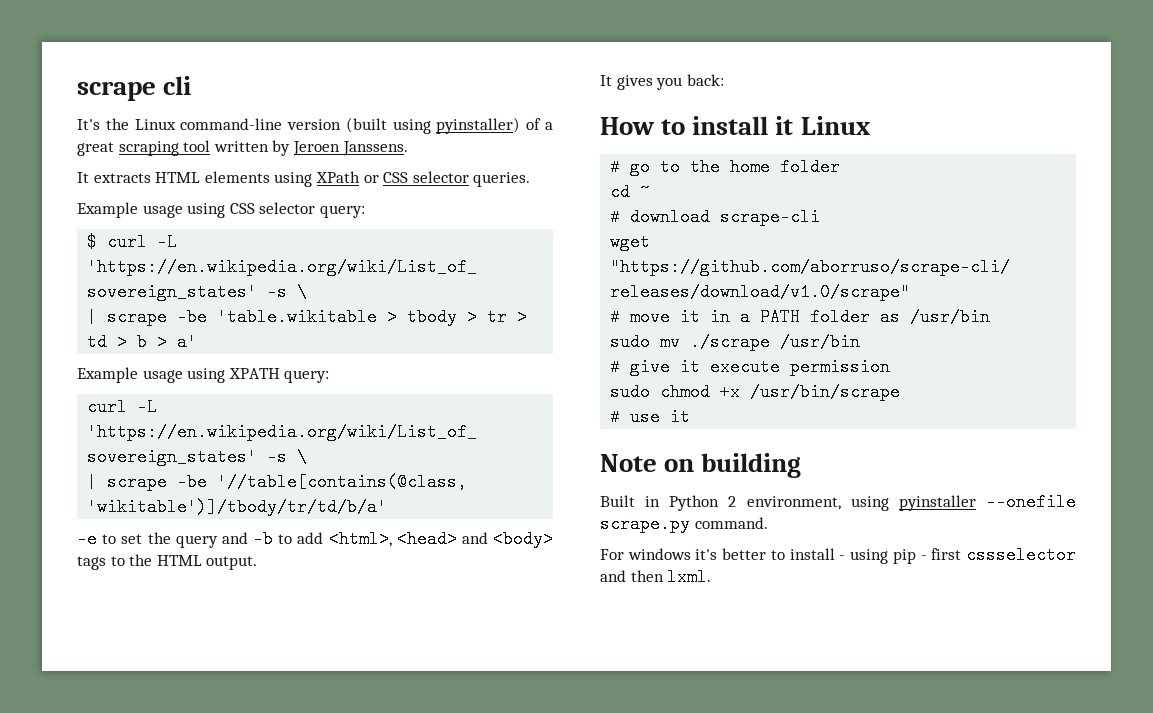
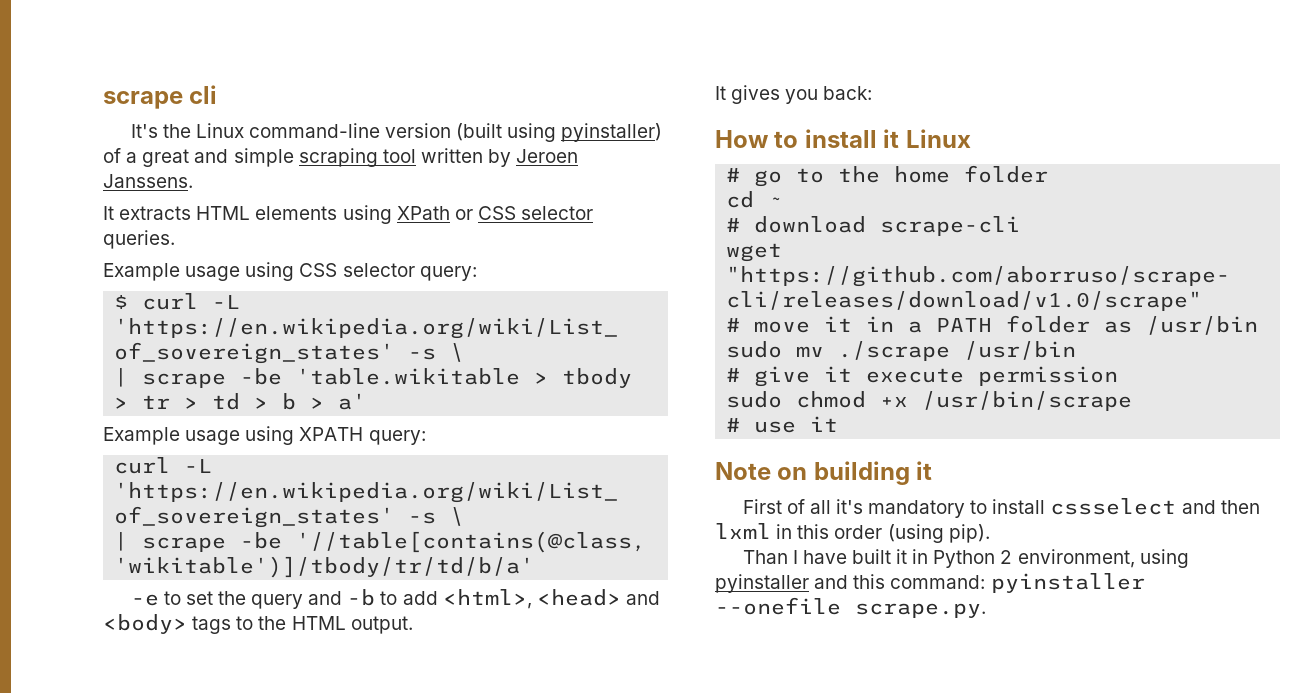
- It's the Linux command-line version (built using pyinstaller) of a great scraping tool written by Jeroen Janssens.
+ It's the Linux command-line version (built using pyinstaller) of a great and simple scraping tool written by Jeroen Janssens.
- Note on building
- Built in Python 2 environment, using pyinstaller --onefile scrape.py command.
- For windows it's better to install - using pip - first cssselector and then lxml.
+ Note on building it
+ First of all it's mandatory to install cssselect and then lxml in this order (using pip).
+ Than I have built it in Python 2 environment, using pyinstaller and this command: pyinstaller --onefile scrape.py.

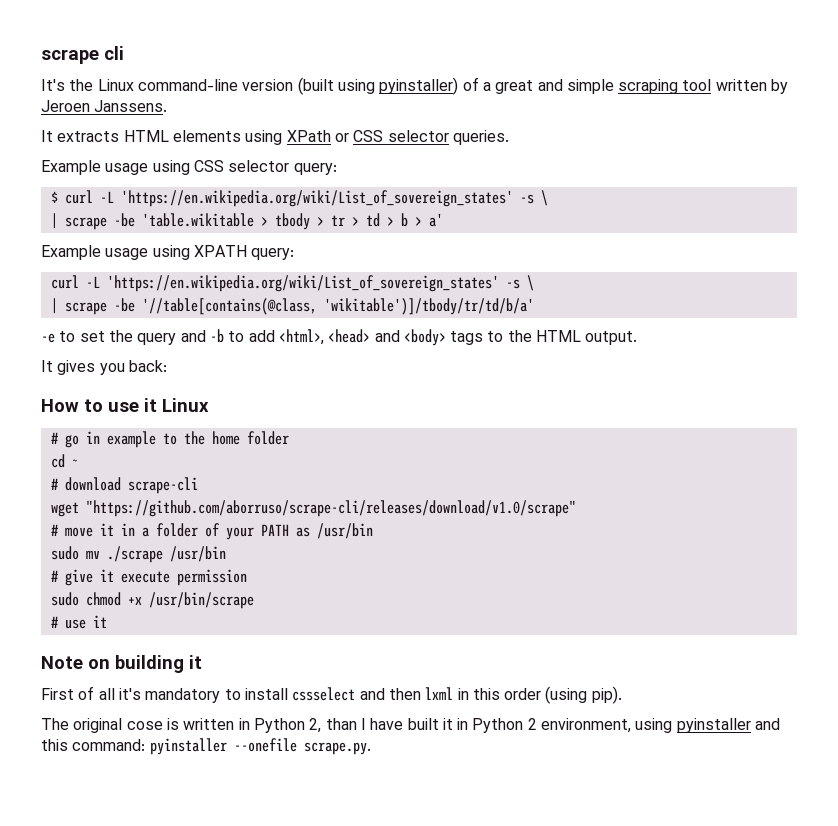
- How to install it Linux
+ How to use it Linux
- # go to the home folder
+ # go in example to the home folder
- # move it in a PATH folder as /usr/bin
+ # move it in a folder of your PATH as /usr/bin
- Than I have built it in Python 2 environment, using pyinstaller and this command: pyinstaller --onefile scrape.py.
+ The original cose is written in Python 2, than I have built it in Python 2 environment, using pyinstaller and this command: pyinstaller --onefile scrape.py.

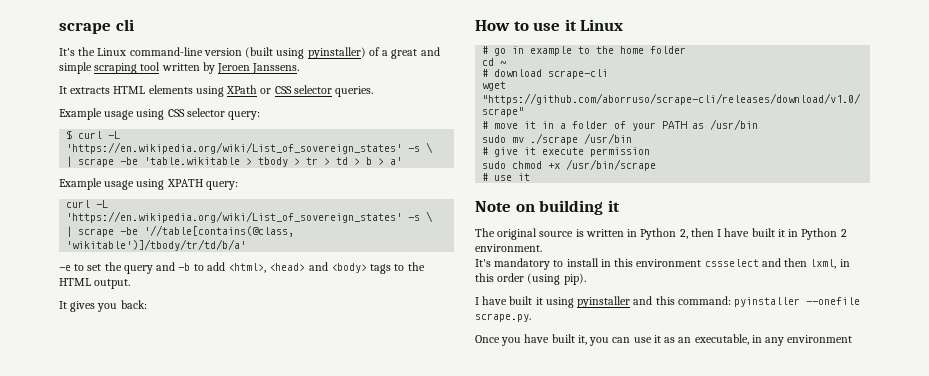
- First of all it's mandatory to install cssselect and then lxml in this order (using pip).
- The original cose is written in Python 2, than I have built it in Python 2 environment, using pyinstaller and this command: pyinstaller --onefile scrape.py.
+ The original source is written in Python 2, then I have built it in Python 2 environment.
+ It's mandatory to install in this environment cssselect and then lxml, in this order (using pip).
+ I have built it using pyinstaller and this command: pyinstaller --onefile scrape.py.
+ Once you have built it, you can use it as an executable, in any environment

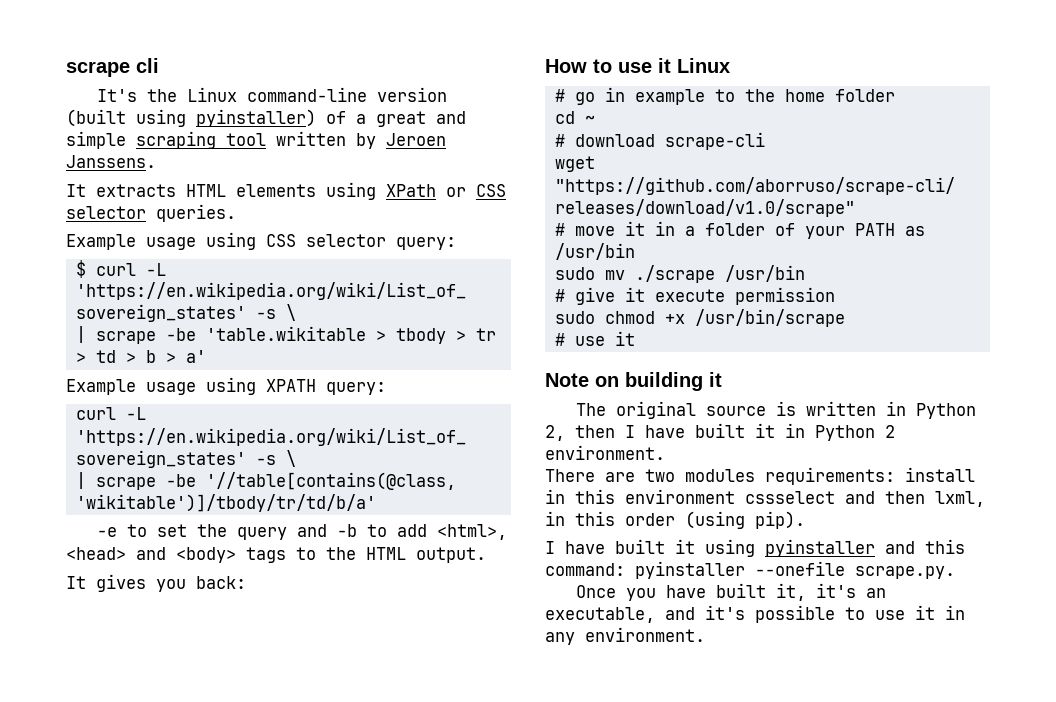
- It's mandatory to install in this environment cssselect and then lxml, in this order (using pip).
+ There are two modules requirements: install in this environment cssselect and then lxml, in this order (using pip).
- Once you have built it, you can use it as an executable, in any environment
+ Once you have built it, it's an executable, and it's possible to use it in any environment.

